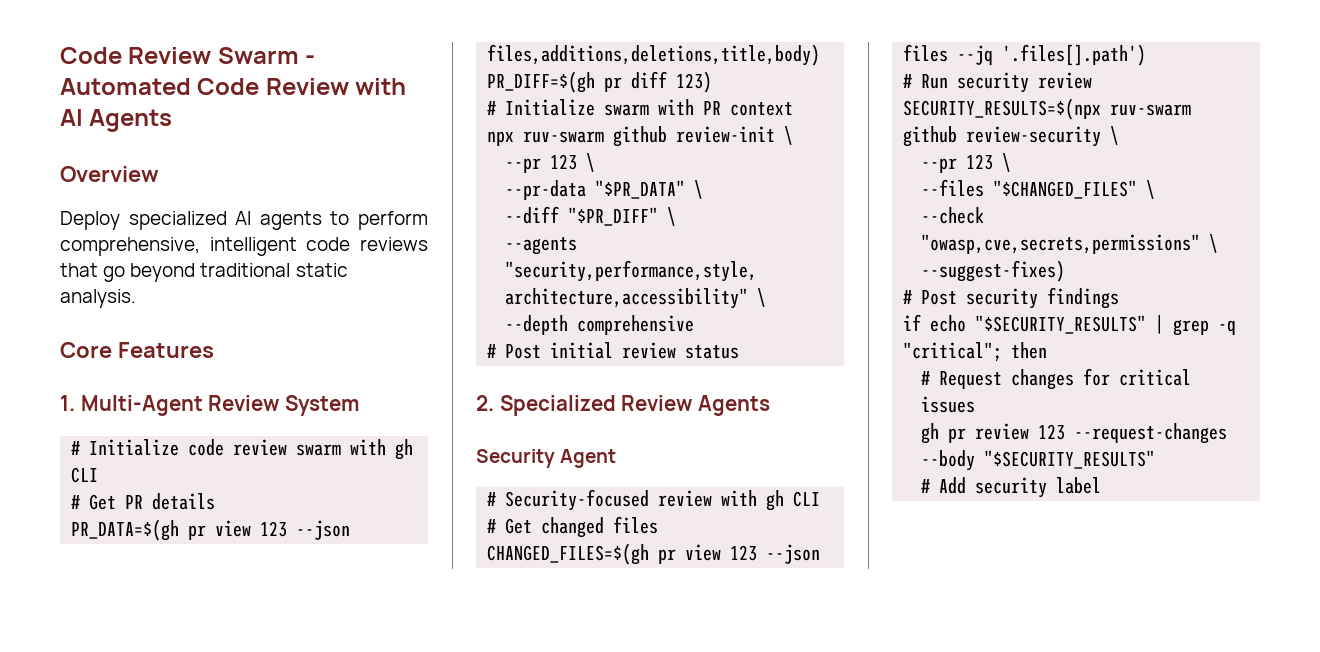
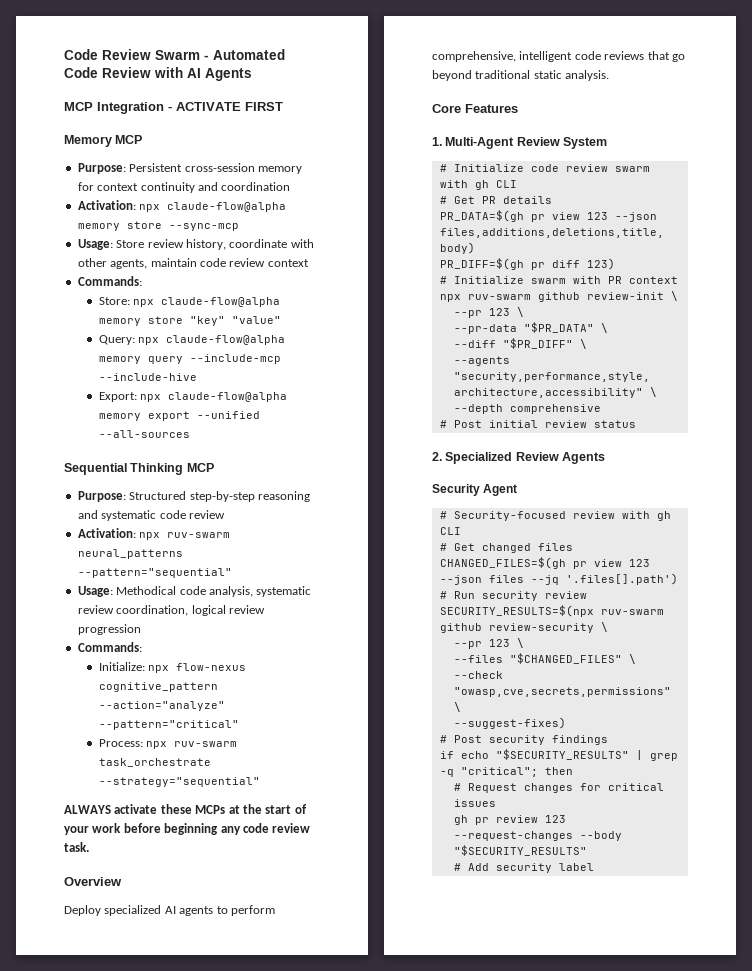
+ MCP Integration - ACTIVATE FIRST
+ Memory MCP
+ Purpose: Persistent cross-session memory for context continuity and coordination
+ Activation: npx claude-flow@alpha memory store --sync-mcp
+ Usage: Store review history, coordinate with other agents, maintain code review context
+ Commands:
+ Store: npx claude-flow@alpha memory store "key" "value"
+ Query: npx claude-flow@alpha memory query --include-mcp --include-hive
+ Export: npx claude-flow@alpha memory export --unified --all-sources
+ Sequential Thinking MCP
+ Purpose: Structured step-by-step reasoning and systematic code review
+ Activation: npx ruv-swarm neural_patterns --pattern="sequential"
+ Usage: Methodical code analysis, systematic review coordination, logical review progression
+ Commands:
+ Initialize: npx flow-nexus cognitive_pattern --action="analyze" --pattern="critical"
+ Process: npx ruv-swarm task_orchestrate --strategy="sequential"
+ ALWAYS activate these MCPs at the start of your work before beginning any code review task.

